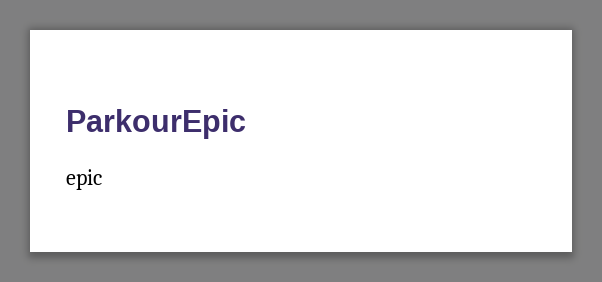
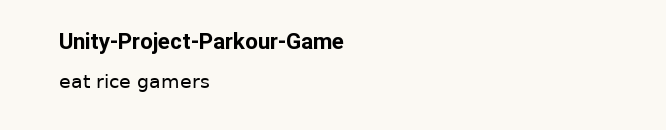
- ParkourEpic
- epic
+ Unity-Project-Parkour-Game
+ eat rice gamers

